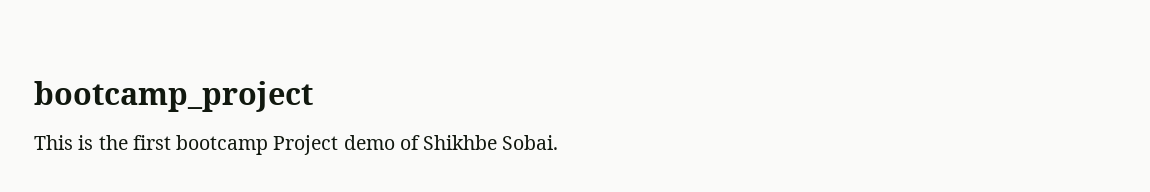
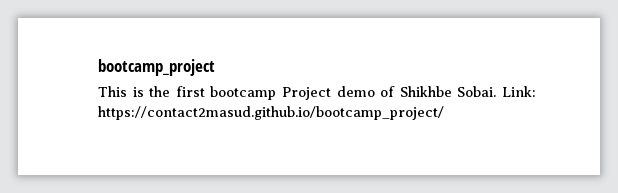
+ Link: https://contact2masud.github.io/bootcamp_project/

